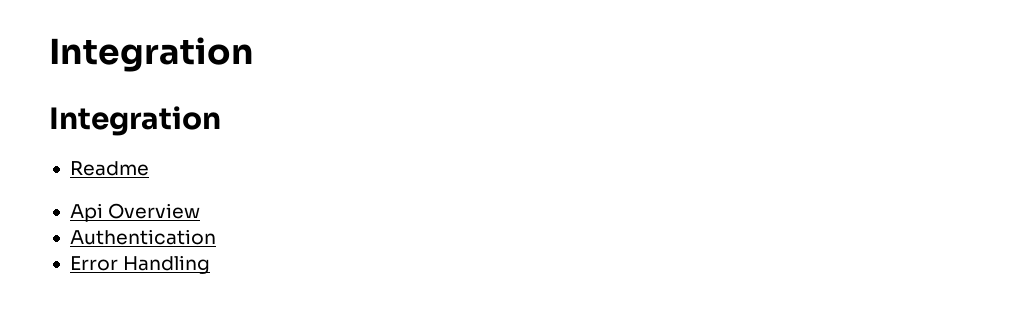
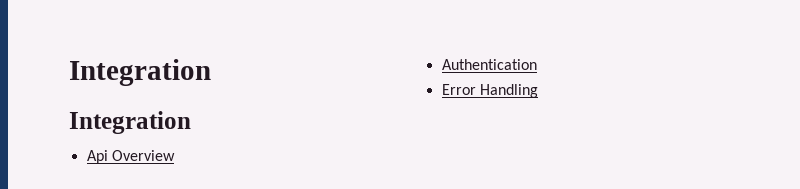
- Readme

